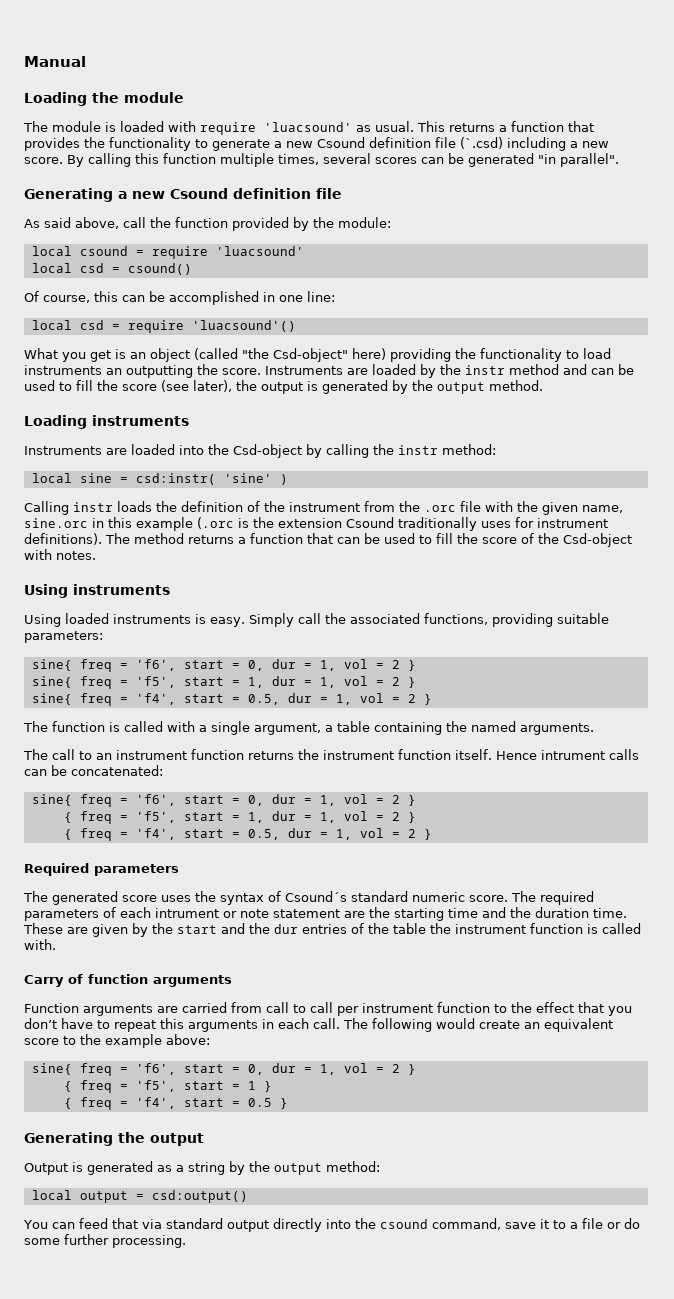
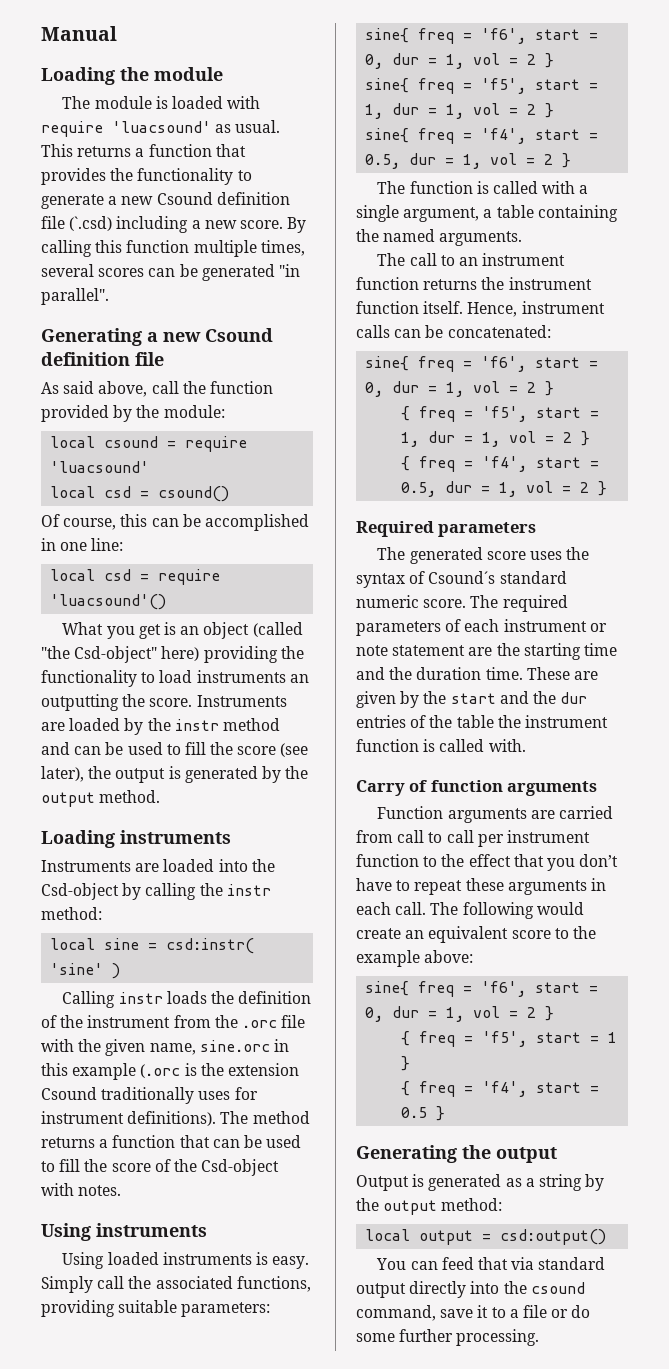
- Hence intrument calls can be concatenated:
+ Hence, instrument calls can be concatenated:
- The required parameters of each intrument or note statement are the starting time and the duration time.
+ The required parameters of each instrument or note statement are the starting time and the duration time.
- Function arguments are carried from call to call per instrument function to the effect that you don’t have to repeat this arguments in each call.
+ Function arguments are carried from call to call per instrument function to the effect that you don’t have to repeat these arguments in each call.

